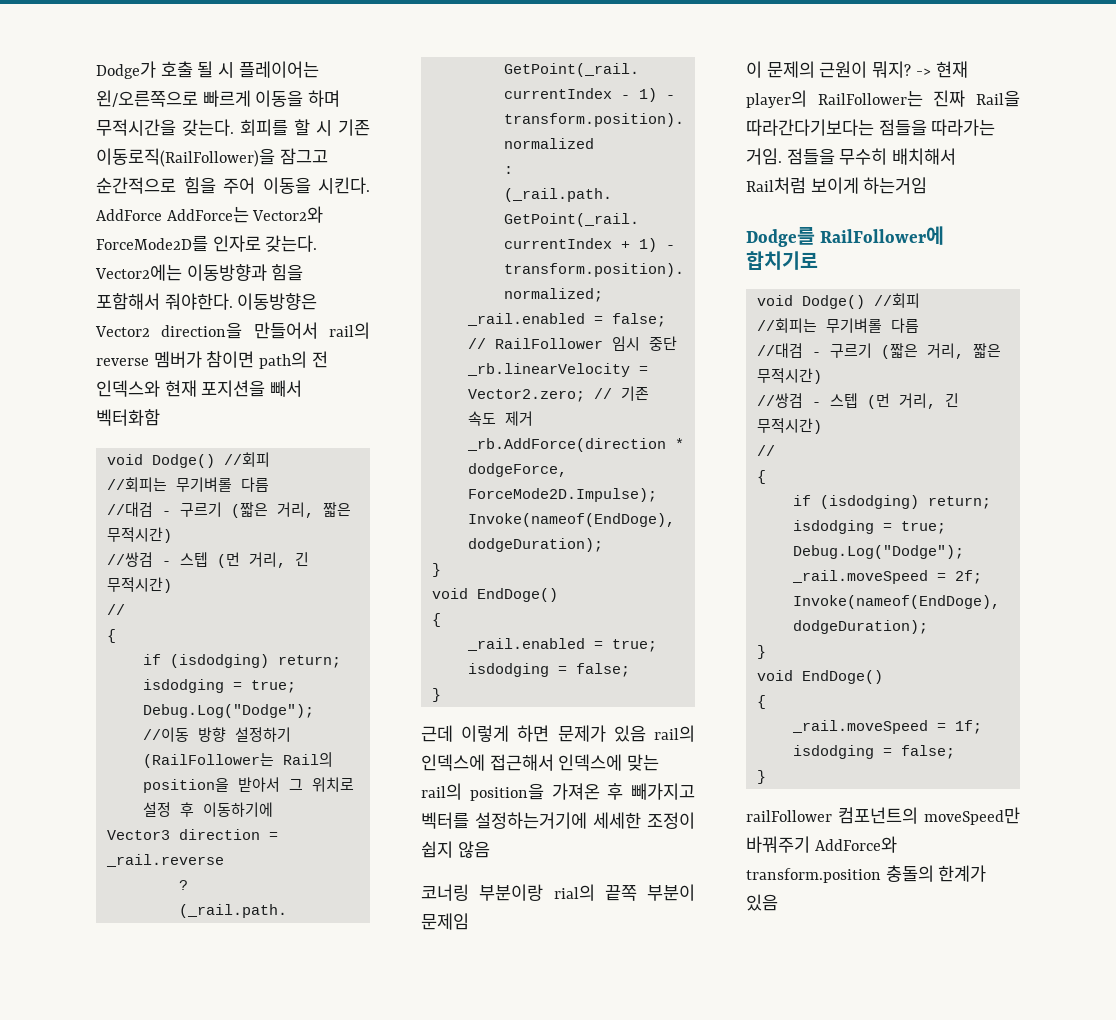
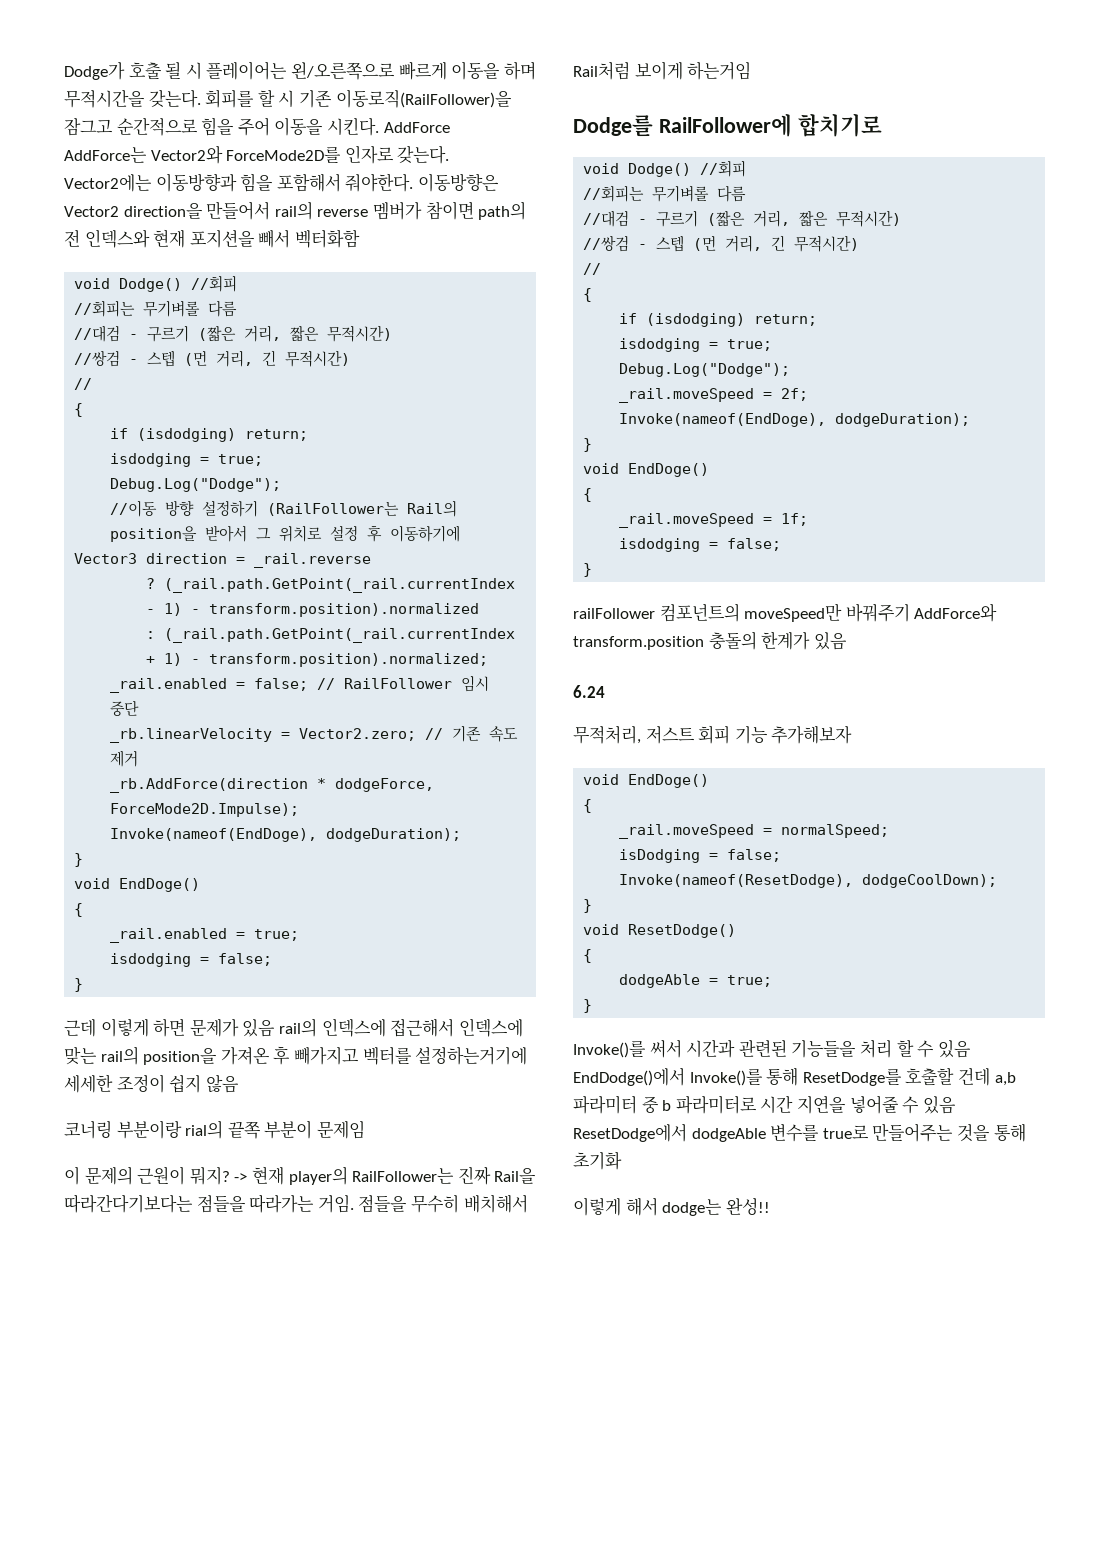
+ 6.24
+ 무적처리, 저스트 회피 기능 추가해보자
+ void EndDoge()
+ {
+ _rail.moveSpeed = normalSpeed;
+ isDodging = false;
+ Invoke(nameof(ResetDodge), dodgeCoolDown);
+ }
+ void ResetDodge()
+ {
+ dodgeAble = true;
+ }
+ Invoke()를 써서 시간과 관련된 기능들을 처리 할 수 있음 EndDodge()에서 Invoke()를 통해 ResetDodge를 호출할 건데 a,b 파라미터 중 b 파라미터로 시간 지연을 넣어줄 수 있음 ResetDodge에서 dodgeAble 변수를 true로 만들어주는 것을 통해 초기화
+ 이렇게 해서 dodge는 완성!!

